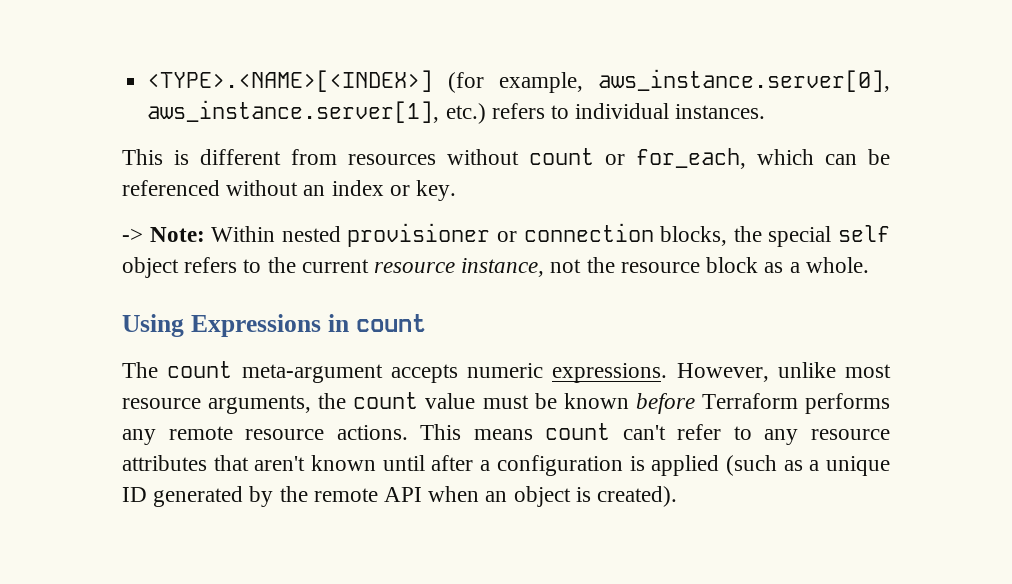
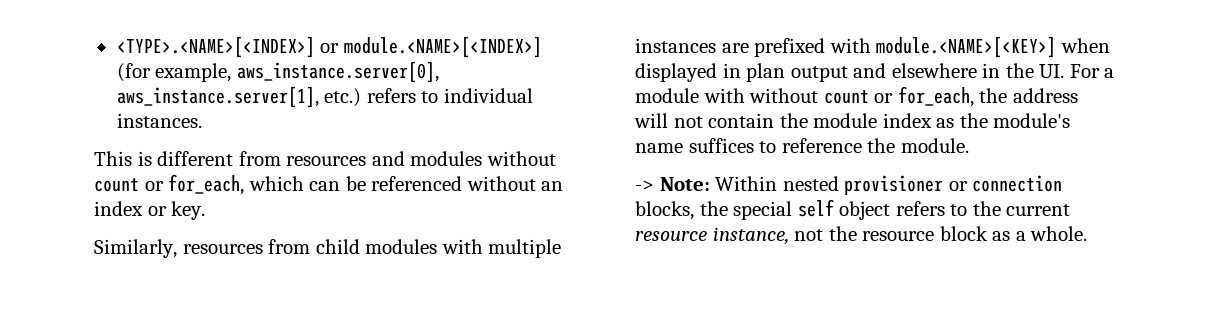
- <TYPE>.<NAME>[<INDEX>] (for example, aws_instance.server[0], aws_instance.server[1], etc.) refers to individual instances.
+ <TYPE>.<NAME>[<INDEX>] or module.<NAME>[<INDEX>] (for example, aws_instance.server[0], aws_instance.server[1], etc.) refers to individual instances.
- This is different from resources without count or for_each, which can be referenced without an index or key.
+ This is different from resources and modules without count or for_each, which can be referenced without an index or key.
+ Similarly, resources from child modules with multiple instances are prefixed with module.<NAME>[<KEY>] when displayed in plan output and elsewhere in the UI. For a module with without count or for_each, the address will not contain the module index as the module's name suffices to reference the module.
- Using Expressions in count
- The count meta-argument accepts numeric expressions. However, unlike most resource arguments, the count value must be known before Terraform performs any remote resource actions. This means count can't refer to any resource attributes that aren't known until after a configuration is applied (such as a unique ID generated by the remote API when an object is created).

